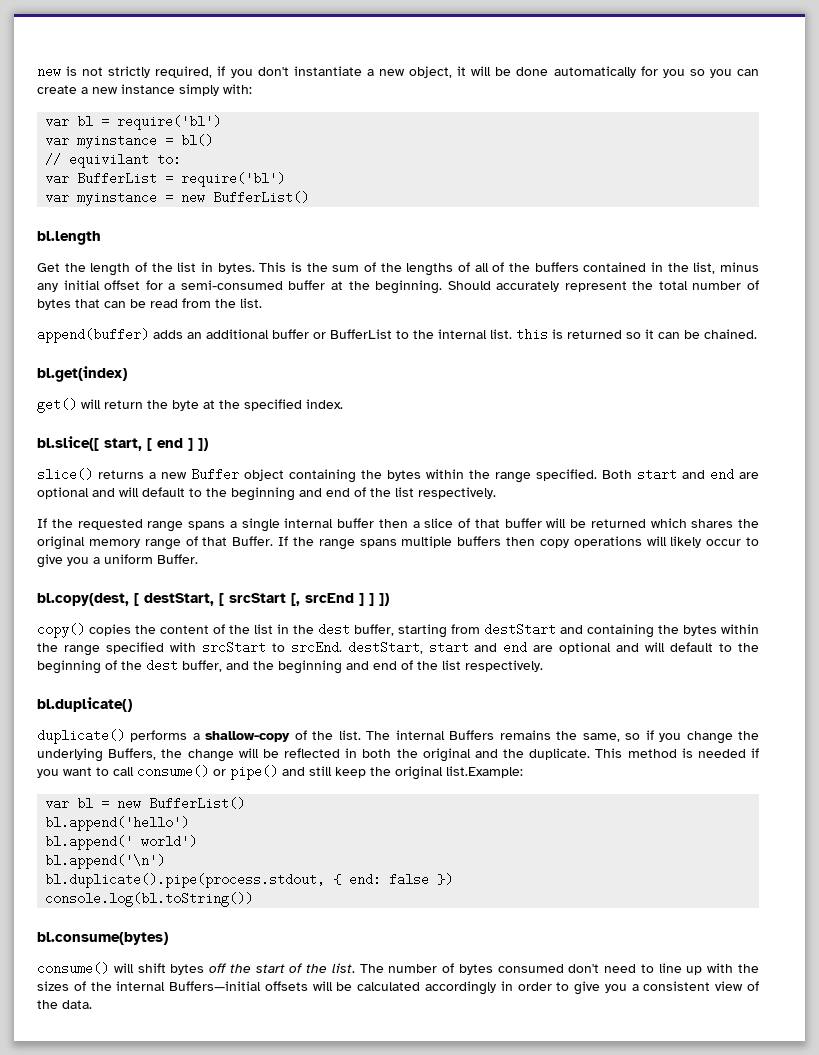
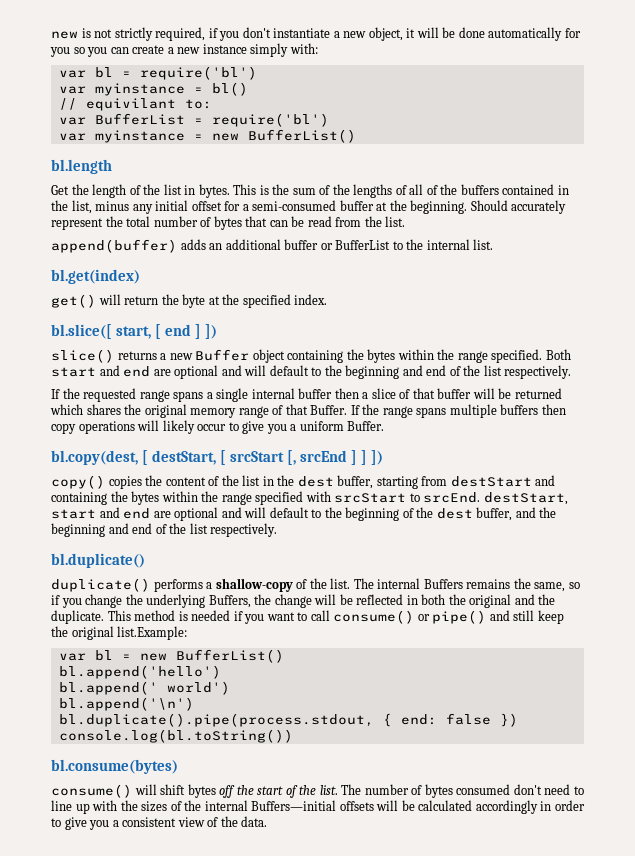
- append(buffer) adds an additional buffer or BufferList to the internal list. this is returned so it can be chained.
+ append(buffer) adds an additional buffer or BufferList to the internal list.

